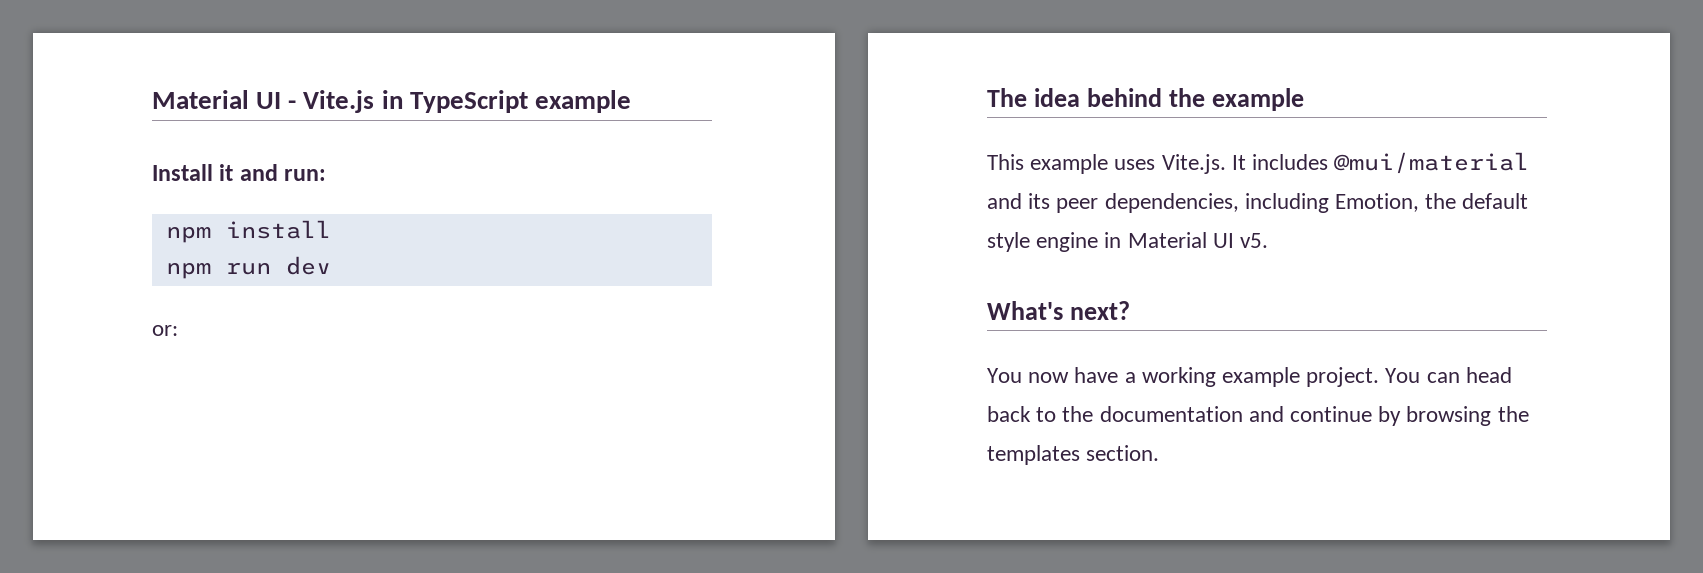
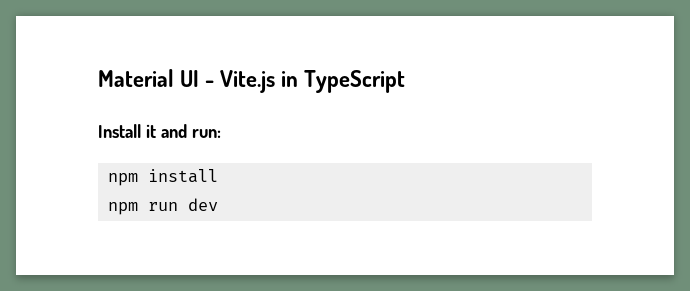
- Material UI - Vite.js in TypeScript example
+ Material UI - Vite.js in TypeScript
- or:
- The idea behind the example
- This example uses Vite.js. It includes @mui/material and its peer dependencies, including Emotion, the default style engine in Material UI v5.
- What's next?
- You now have a working example project. You can head back to the documentation and continue by browsing the templates section.

